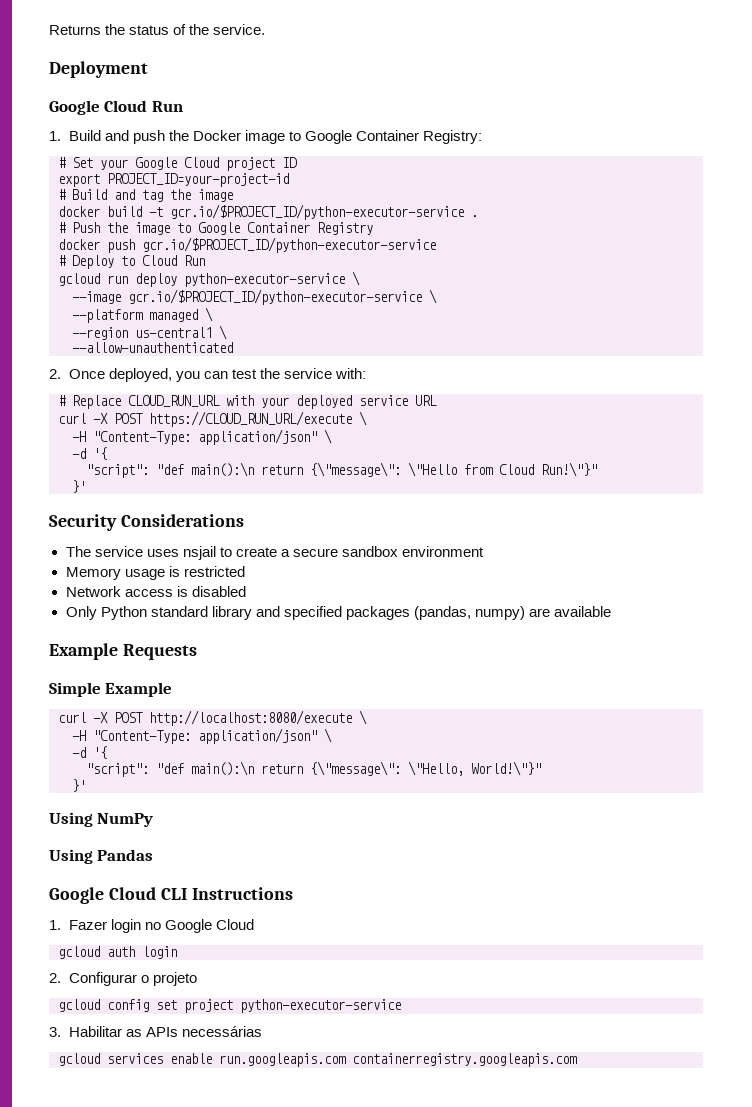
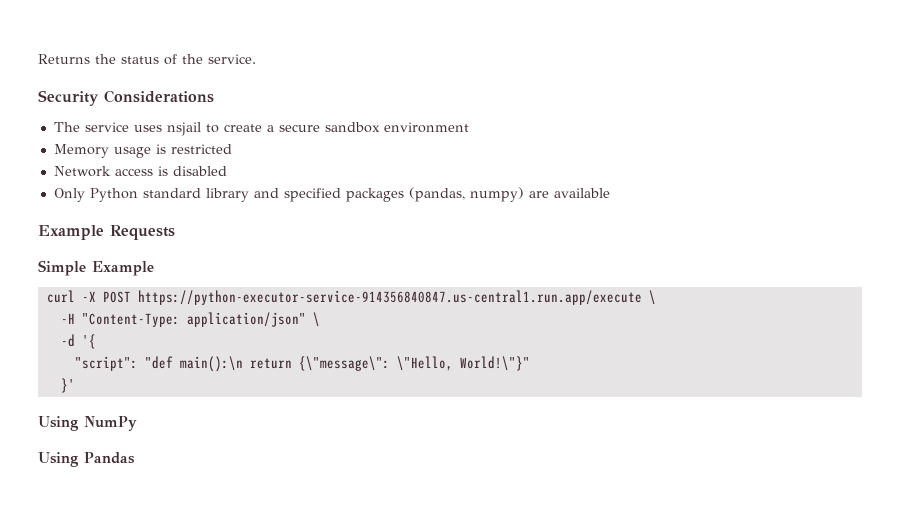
- Deployment
- Google Cloud Run
- 1. Build and push the Docker image to Google Container Registry:
- # Set your Google Cloud project ID
- export PROJECT_ID=your-project-id
- # Build and tag the image
- docker build -t gcr.io/$PROJECT_ID/python-executor-service .
- # Push the image to Google Container Registry
- docker push gcr.io/$PROJECT_ID/python-executor-service
- # Deploy to Cloud Run
- gcloud run deploy python-executor-service \
- --image gcr.io/$PROJECT_ID/python-executor-service \
- --platform managed \
- --region us-central1 \
- --allow-unauthenticated
- 2. Once deployed, you can test the service with:
- # Replace CLOUD_RUN_URL with your deployed service URL
- curl -X POST https://CLOUD_RUN_URL/execute \
- -H "Content-Type: application/json" \
- -d '{
- "script": "def main():\n return {\"message\": \"Hello from Cloud Run!\"}"
- }'
- curl -X POST http://localhost:8080/execute \
+ curl -X POST https://python-executor-service-914356840847.us-central1.run.app/execute \
- Google Cloud CLI Instructions
- 1. Fazer login no Google Cloud
- gcloud auth login
- 2. Configurar o projeto
- gcloud config set project python-executor-service
- 3. Habilitar as APIs necessárias
- gcloud services enable run.googleapis.com containerregistry.googleapis.com

